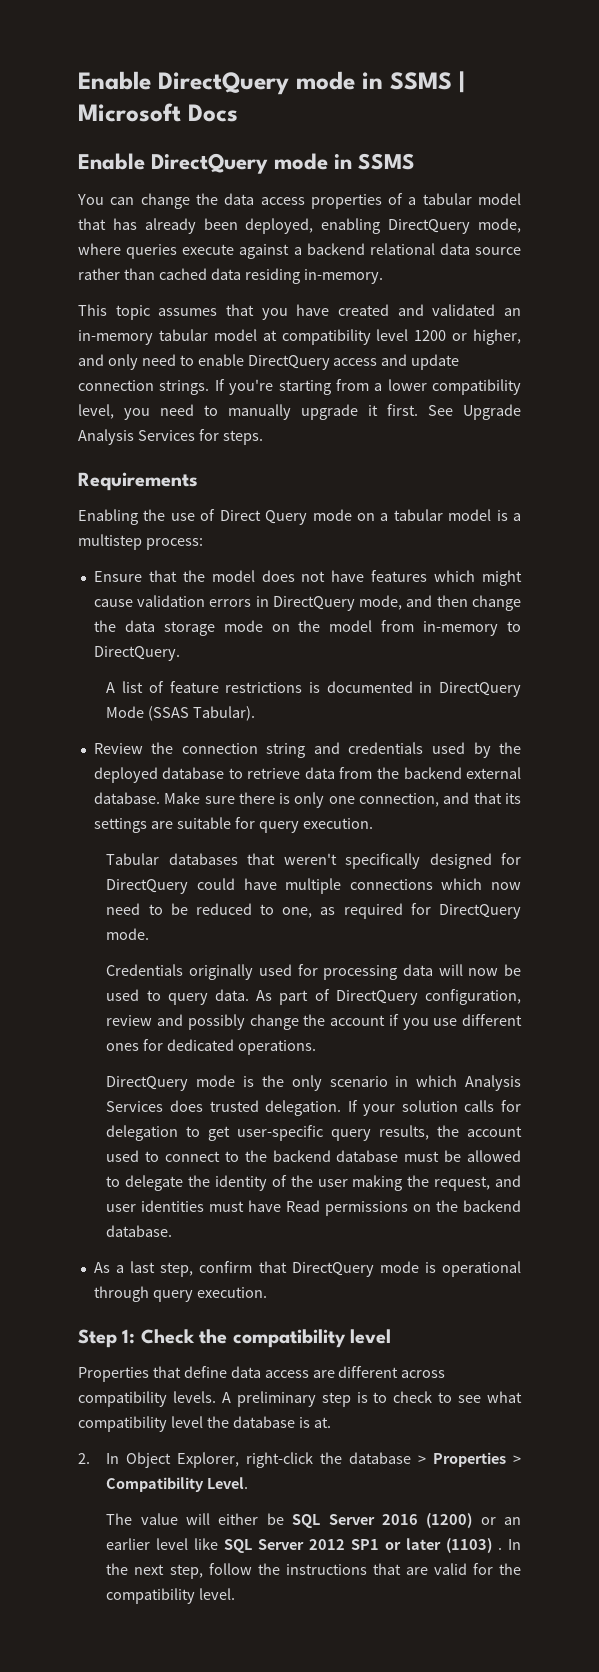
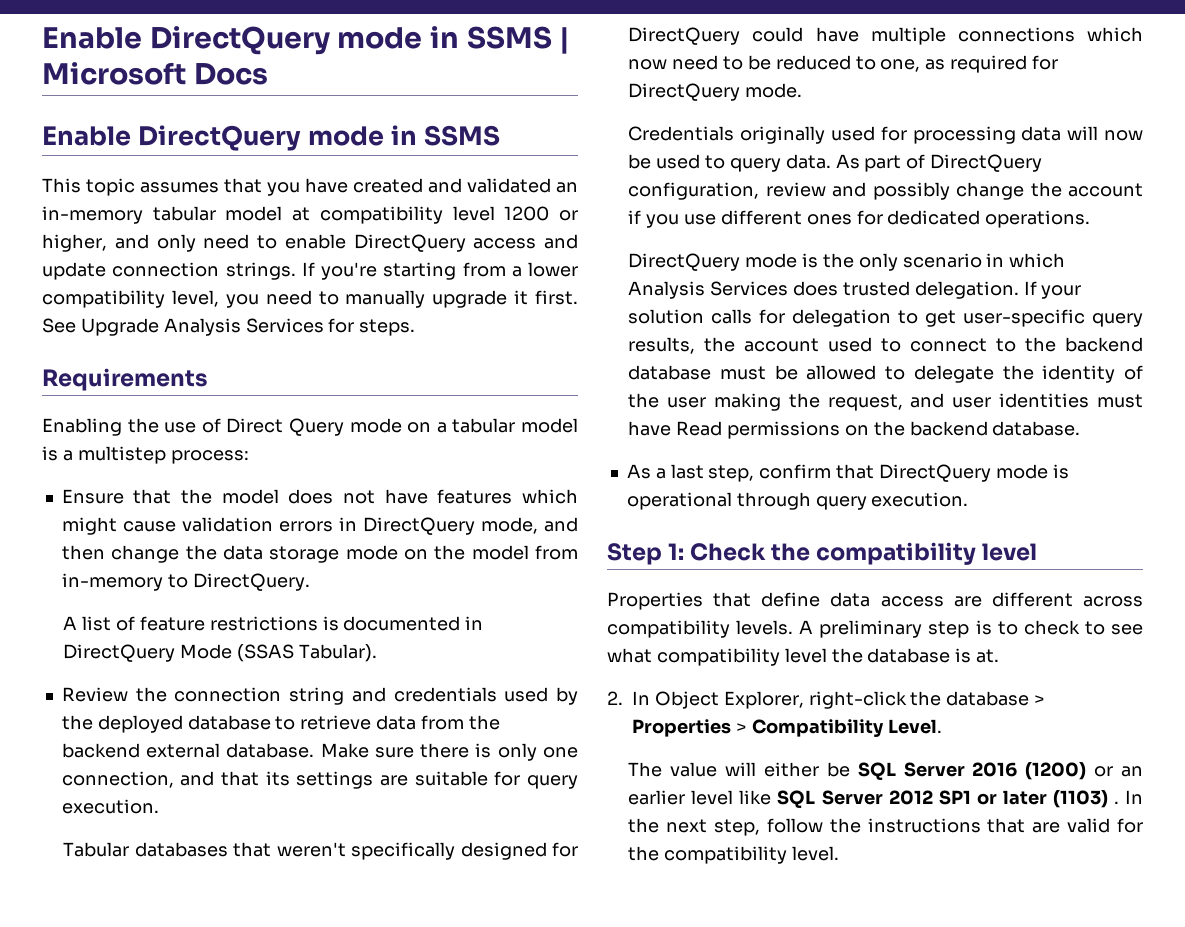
- You can change the data access properties of a tabular model that has already been deployed, enabling DirectQuery mode, where queries execute against a backend relational data source rather than cached data residing in-memory.

